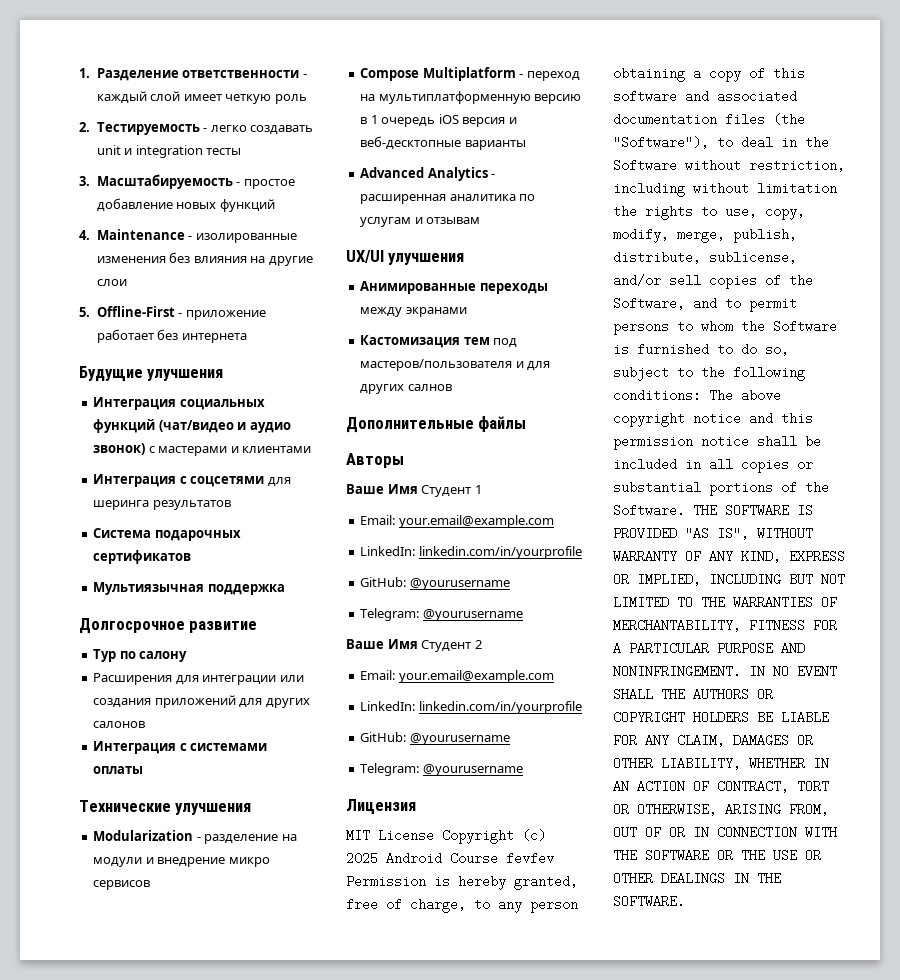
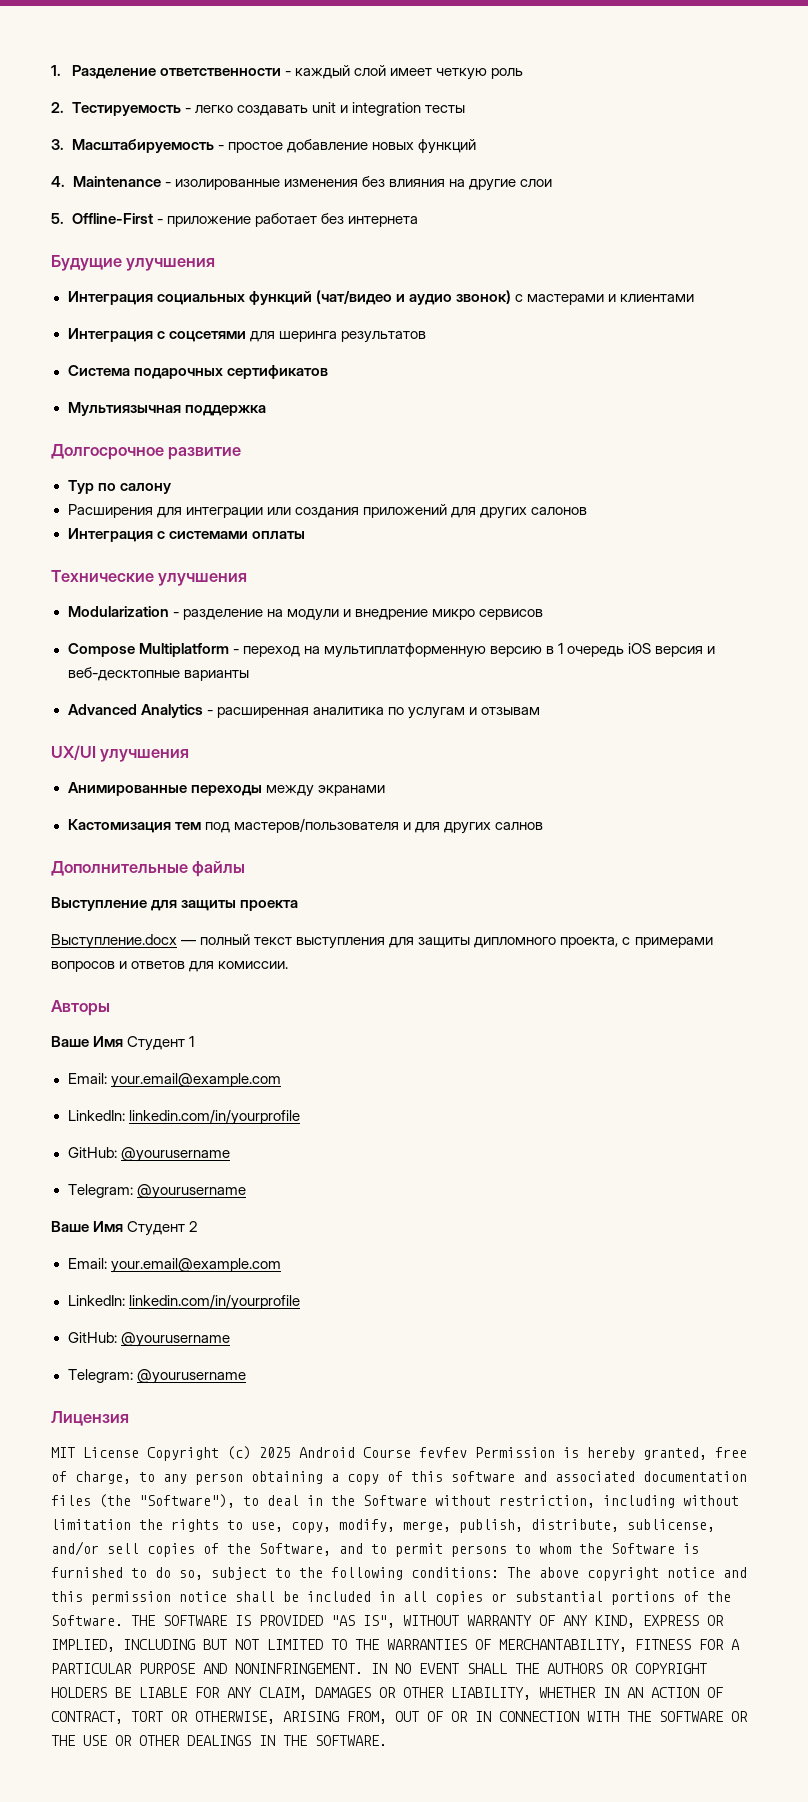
+ Выступление для защиты проекта
+ Выступление.docx — полный текст выступления для защиты дипломного проекта, с примерами вопросов и ответов для комиссии.

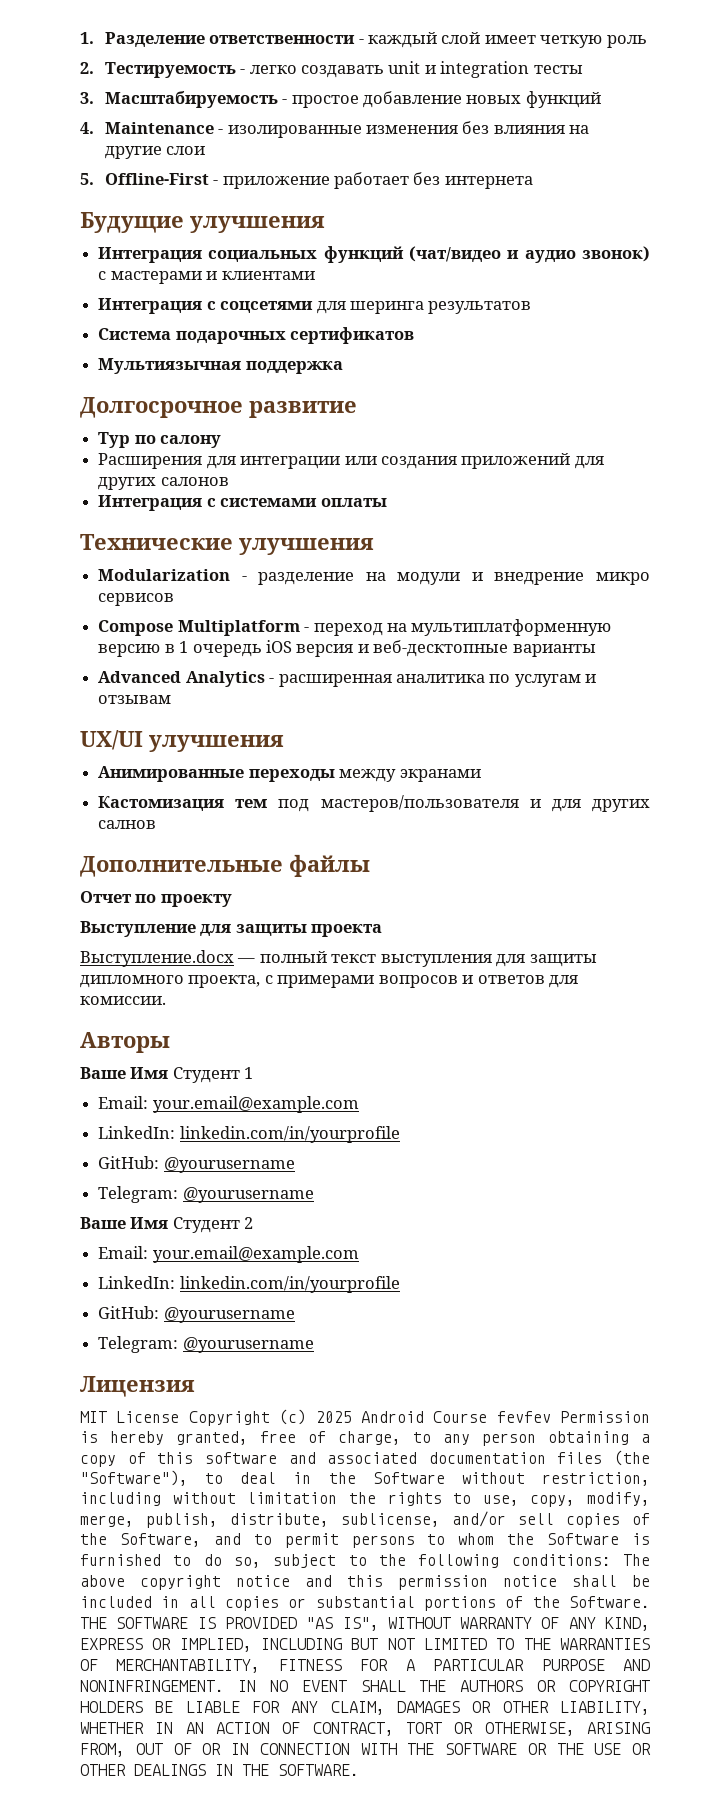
+ Отчет по проекту

